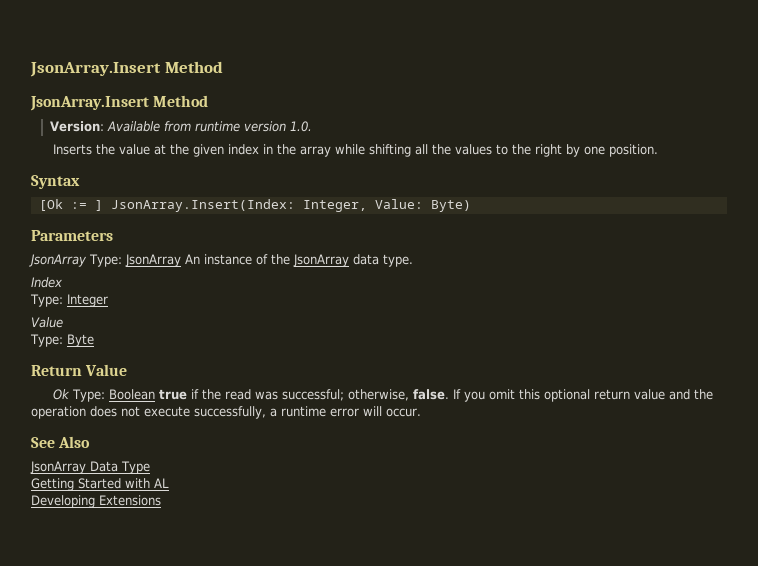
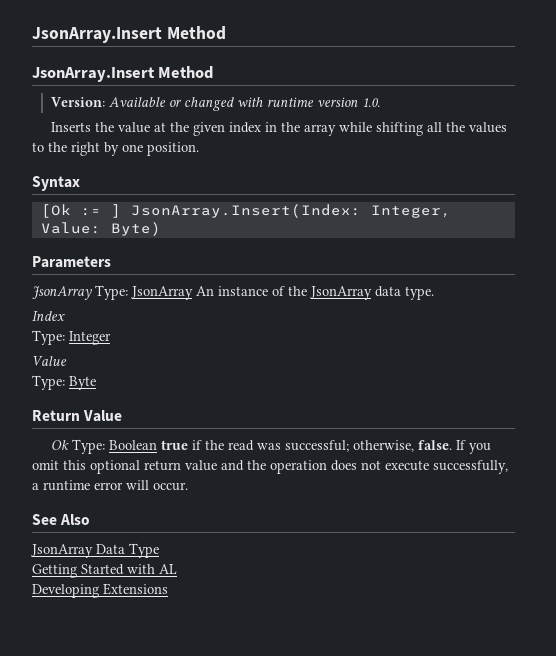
- Version: Available from runtime version 1.0.
+ Version: Available or changed with runtime version 1.0.

